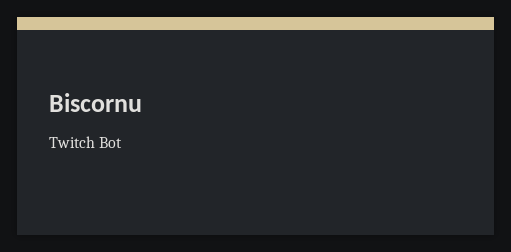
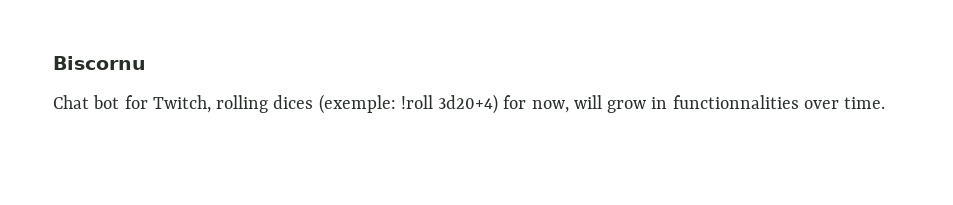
- Twitch Bot
+ Chat bot for Twitch, rolling dices (exemple: !roll 3d20+4) for now, will grow in functionnalities over time.

